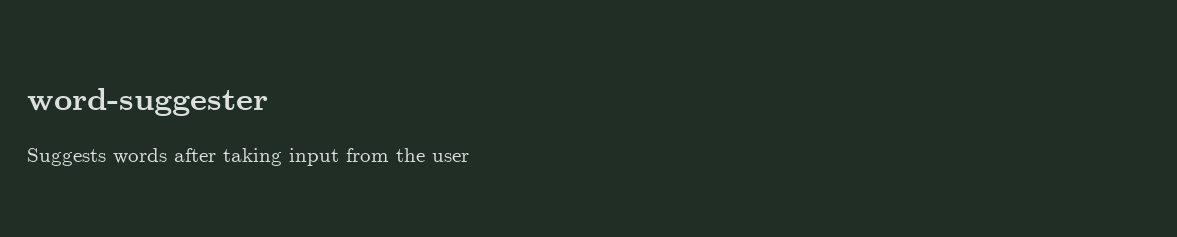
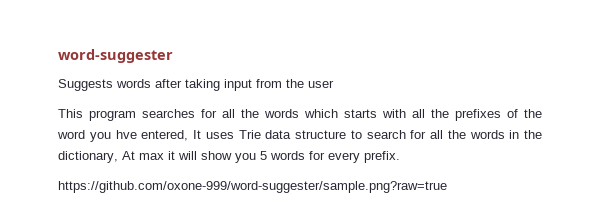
+ This program searches for all the words which starts with all the prefixes of the word you hve entered, It uses Trie data structure to search for all the words in the dictionary, At max it will show you 5 words for every prefix.
+ https://github.com/oxone-999/word-suggester/sample.png?raw=true

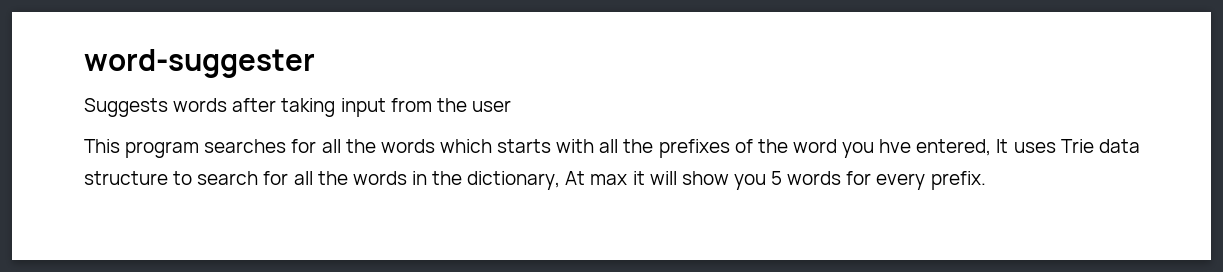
- https://github.com/oxone-999/word-suggester/sample.png?raw=true

